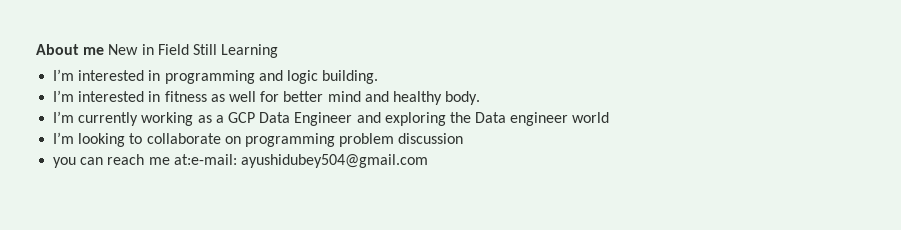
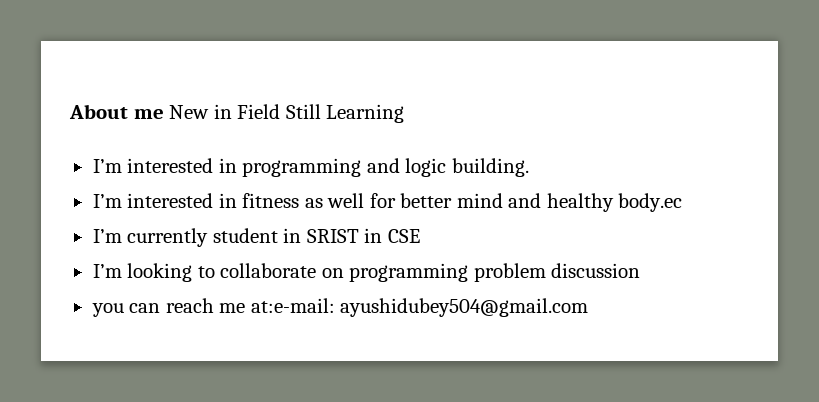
- I’m interested in fitness as well for better mind and healthy body.
+ I’m interested in fitness as well for better mind and healthy body.ec
- I’m currently working as a GCP Data Engineer and exploring the Data engineer world
+ I’m currently student in SRIST in CSE

